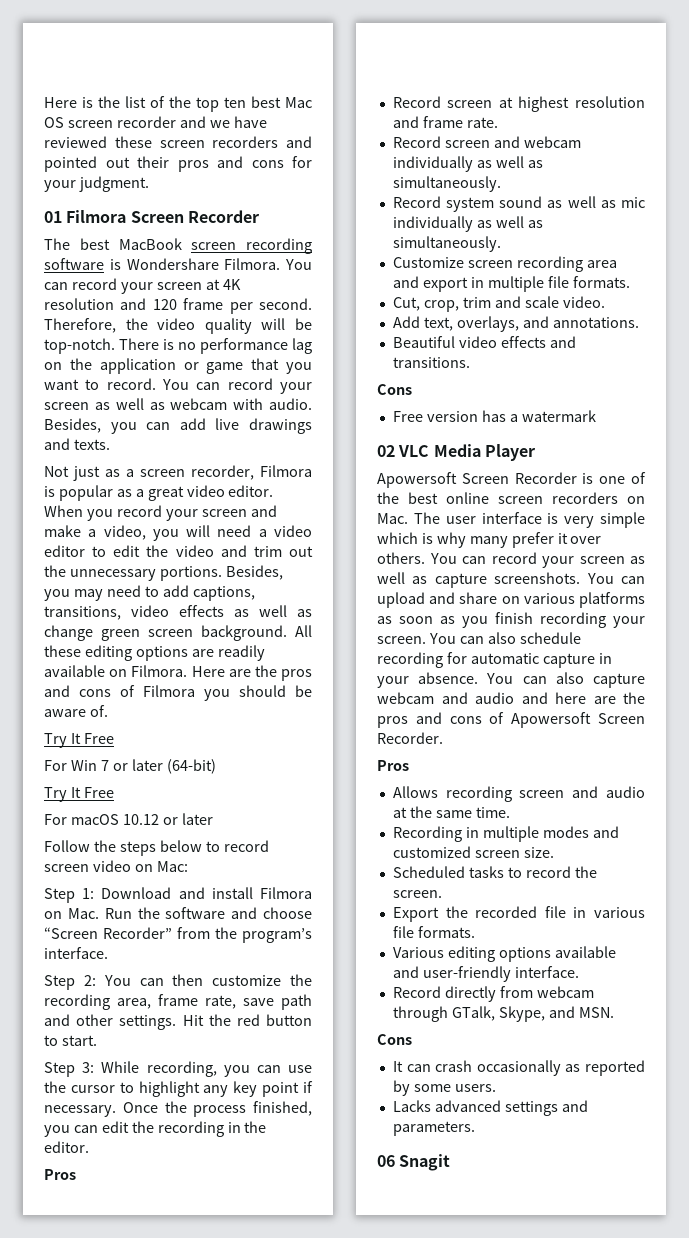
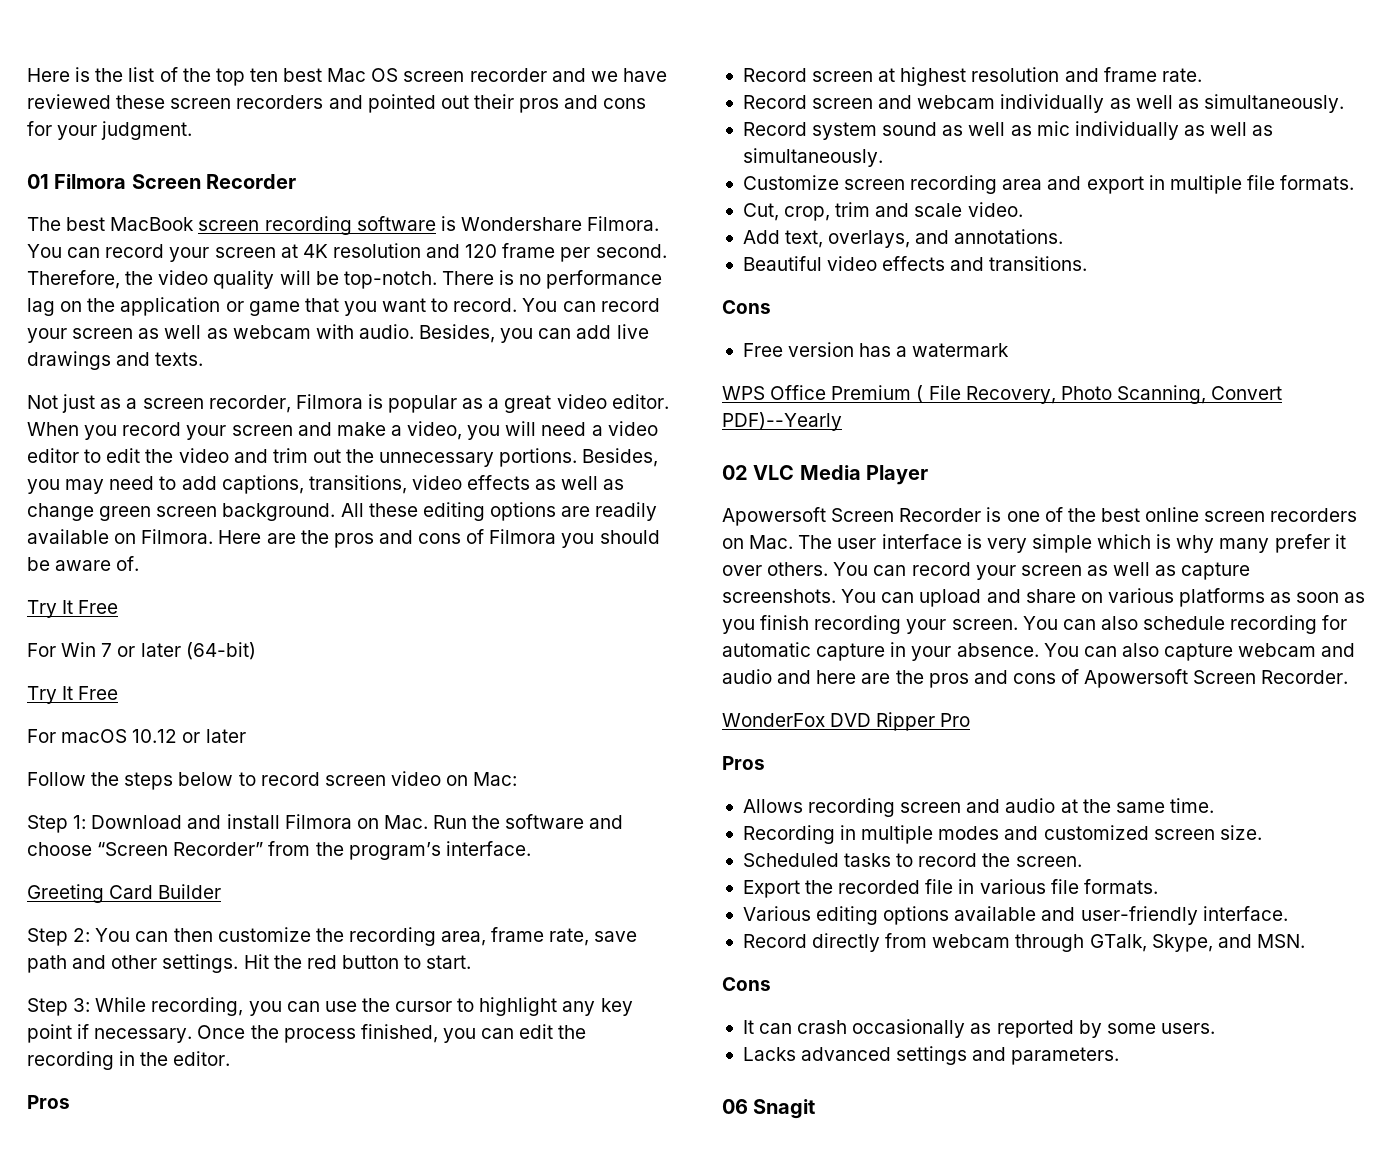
+ Greeting Card Builder
+ WPS Office Premium ( File Recovery, Photo Scanning, Convert PDF)--Yearly
+ WonderFox DVD Ripper Pro

